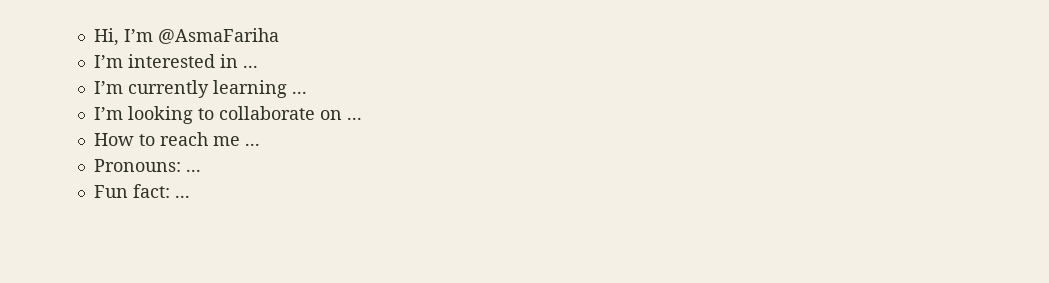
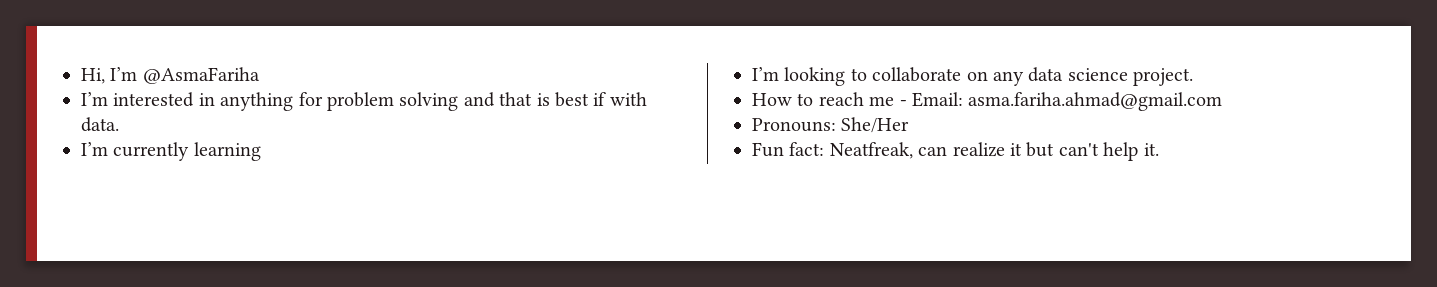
- I’m interested in ...
+ I’m interested in anything for problem solving and that is best if with data.
- I’m currently learning ...
+ I’m currently learning
- I’m looking to collaborate on ...
+ I’m looking to collaborate on any data science project.
- How to reach me ...
+ How to reach me - Email: asma.fariha.ahmad@gmail.com
- Pronouns: ...
+ Pronouns: She/Her
- Fun fact: ...
+ Fun fact: Neatfreak, can realize it but can't help it.

